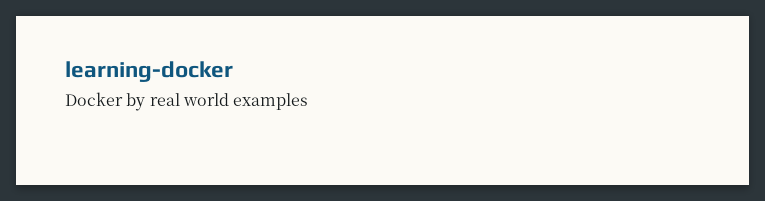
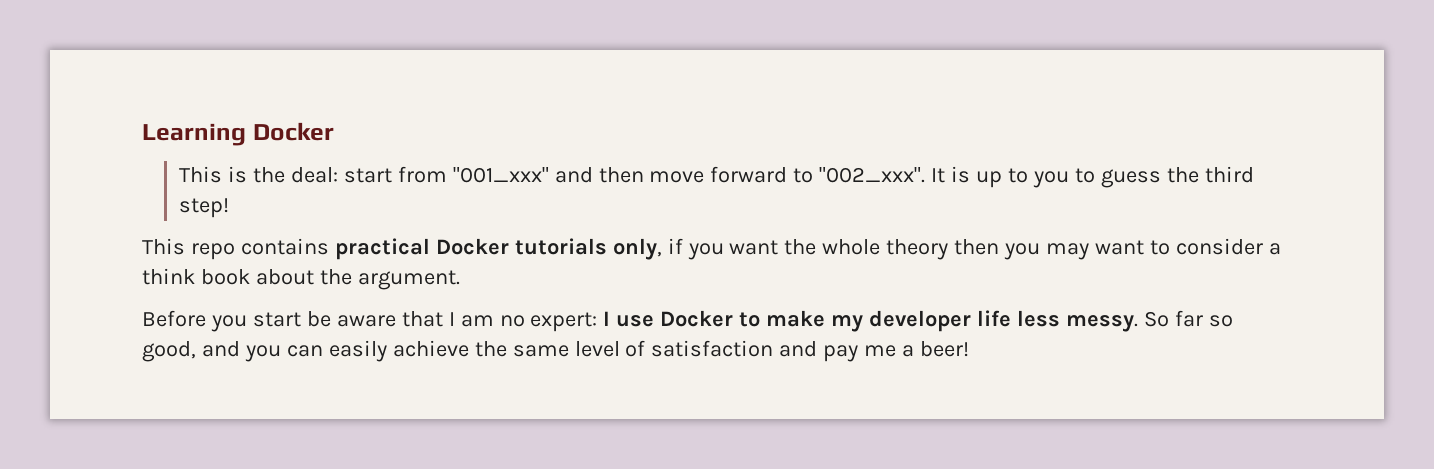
- learning-docker
- Docker by real world examples
+ Learning Docker
+ This is the deal: start from "001_xxx" and then move forward to "002_xxx". It is up to you to guess the third step!
+ This repo contains practical Docker tutorials only, if you want the whole theory then you may want to consider a think book about the argument.
+ Before you start be aware that I am no expert: I use Docker to make my developer life less messy. So far so good, and you can easily achieve the same level of satisfaction and pay me a beer!

